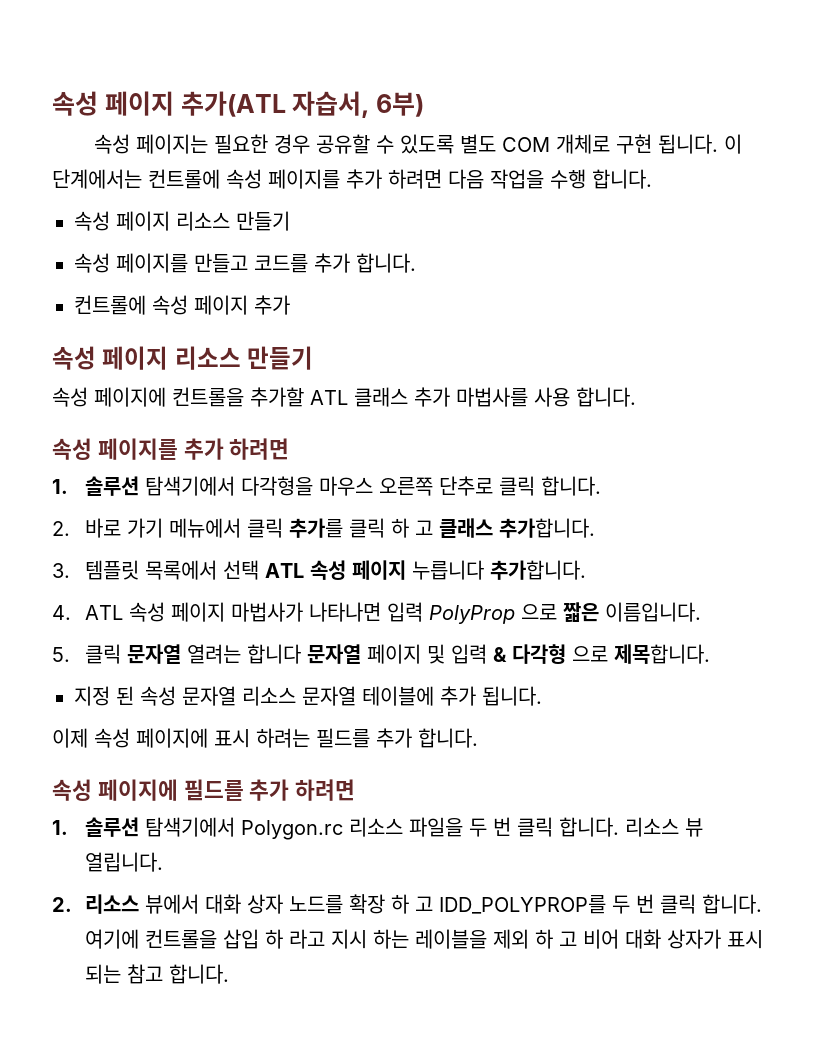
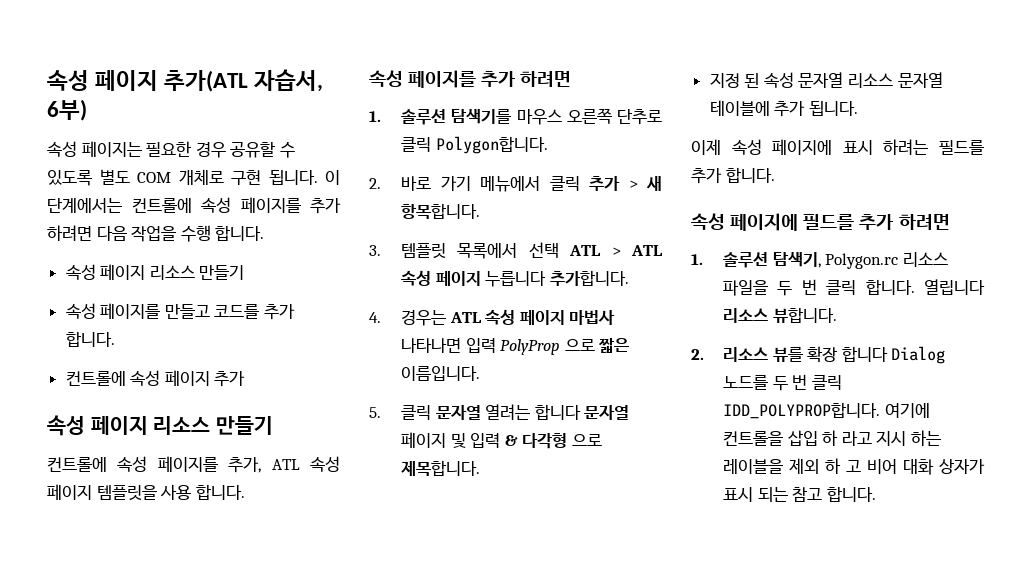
- 속성 페이지에 컨트롤을 추가할 ATL 클래스 추가 마법사를 사용 합니다.
+ 컨트롤에 속성 페이지를 추가, ATL 속성 페이지 템플릿을 사용 합니다.
- 1. 솔루션 탐색기에서 다각형을 마우스 오른쪽 단추로 클릭 합니다.
+ 1. 솔루션 탐색기를 마우스 오른쪽 단추로 클릭 Polygon합니다.
- 2. 바로 가기 메뉴에서 클릭 추가를 클릭 하 고 클래스 추가합니다.
+ 2. 바로 가기 메뉴에서 클릭 추가 > 새 항목합니다.
- 3. 템플릿 목록에서 선택 ATL 속성 페이지 누릅니다 추가합니다.
+ 3. 템플릿 목록에서 선택 ATL > ATL 속성 페이지 누릅니다 추가합니다.
- 4. ATL 속성 페이지 마법사가 나타나면 입력 PolyProp 으로 짧은 이름입니다.
+ 4. 경우는 ATL 속성 페이지 마법사 나타나면 입력 PolyProp 으로 짧은 이름입니다.
- 1. 솔루션 탐색기에서 Polygon.rc 리소스 파일을 두 번 클릭 합니다.
+ 1. 솔루션 탐색기, Polygon.rc 리소스 파일을 두 번 클릭 합니다.
- 리소스 뷰 열립니다.
+ 열립니다 리소스 뷰합니다.
- 2. 리소스 뷰에서 대화 상자 노드를 확장 하 고 IDD_POLYPROP를 두 번 클릭 합니다.
+ 2. 리소스 뷰를 확장 합니다 Dialog 노드를 두 번 클릭 IDD_POLYPROP합니다.

